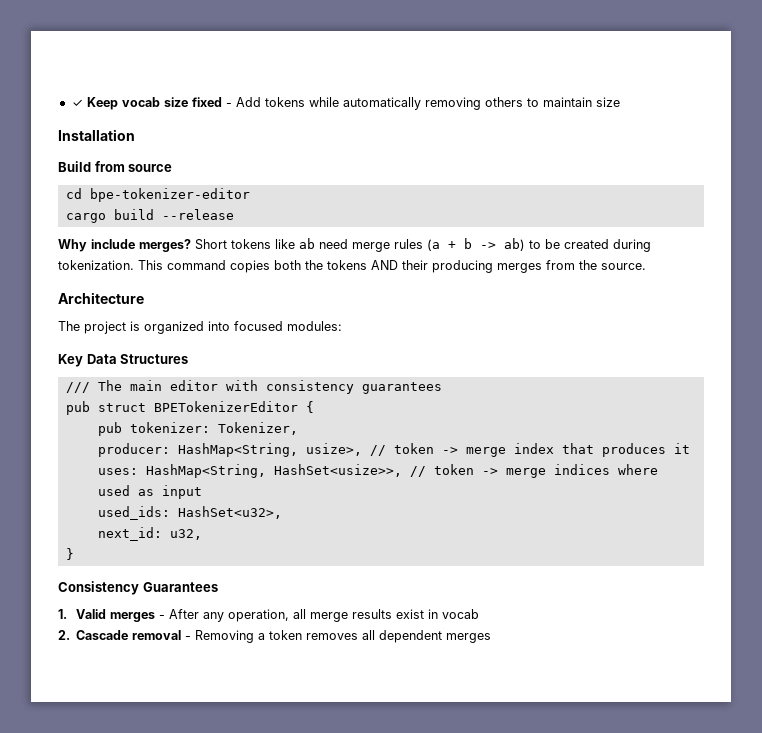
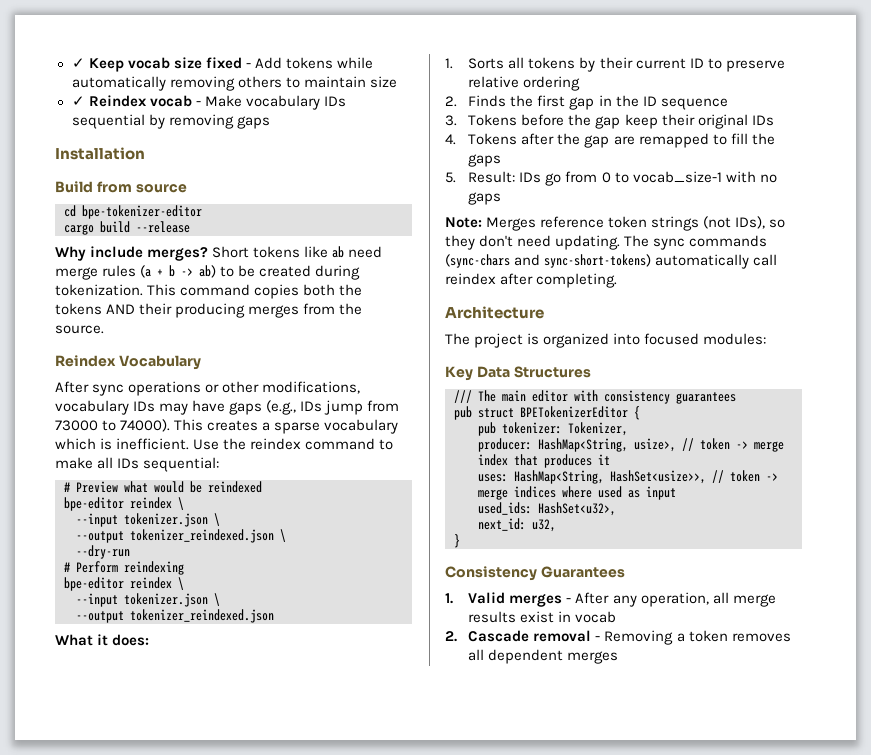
+ ✓ Reindex vocab - Make vocabulary IDs sequential by removing gaps
+ Reindex Vocabulary
+ After sync operations or other modifications, vocabulary IDs may have gaps (e.g., IDs jump from 73000 to 74000). This creates a sparse vocabulary which is inefficient. Use the reindex command to make all IDs sequential:
+ # Preview what would be reindexed
+ bpe-editor reindex \
+ --input tokenizer.json \
+ --output tokenizer_reindexed.json \
+ --dry-run
+ # Perform reindexing
+ bpe-editor reindex \
+ --input tokenizer.json \
+ --output tokenizer_reindexed.json
+ What it does:
+ 1. Sorts all tokens by their current ID to preserve relative ordering
+ 2. Finds the first gap in the ID sequence
+ 3. Tokens before the gap keep their original IDs
+ 4. Tokens after the gap are remapped to fill the gaps
+ 5. Result: IDs go from 0 to vocab_size-1 with no gaps
+ Note: Merges reference token strings (not IDs), so they don't need updating. The sync commands (sync-chars and sync-short-tokens) automatically call reindex after completing.

